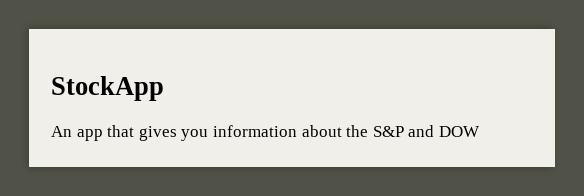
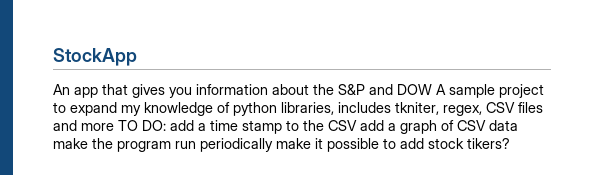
- An app that gives you information about the S&P and DOW
+ An app that gives you information about the S&P and DOW A sample project to expand my knowledge of python libraries, includes tkniter, regex, CSV files and more TO DO: add a time stamp to the CSV add a graph of CSV data make the program run periodically make it possible to add stock tikers?

